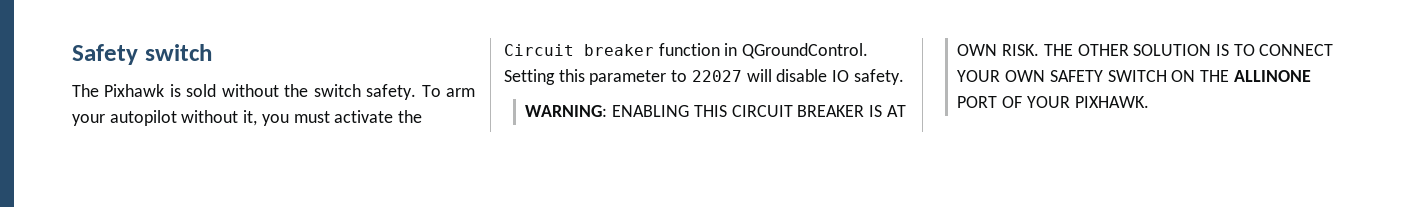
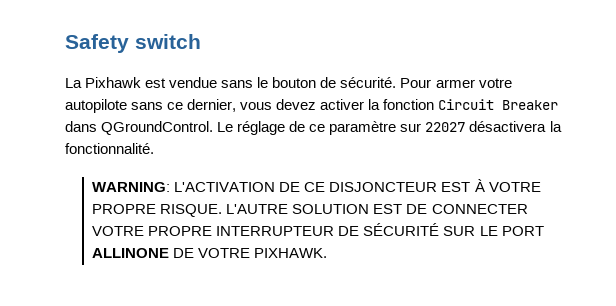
- The Pixhawk is sold without the switch safety. To arm your autopilot without it, you must activate the Circuit breaker function in QGroundControl. Setting this parameter to 22027 will disable IO safety.
- WARNING: ENABLING THIS CIRCUIT BREAKER IS AT OWN RISK. THE OTHER SOLUTION IS TO CONNECT YOUR OWN SAFETY SWITCH ON THE ALLINONE PORT OF YOUR PIXHAWK.
+ La Pixhawk est vendue sans le bouton de sécurité. Pour armer votre autopilote sans ce dernier, vous devez activer la fonction Circuit Breaker dans QGroundControl. Le réglage de ce paramètre sur 22027 désactivera la fonctionnalité.
+ WARNING: L'ACTIVATION DE CE DISJONCTEUR EST À VOTRE PROPRE RISQUE. L'AUTRE SOLUTION EST DE CONNECTER VOTRE PROPRE INTERRUPTEUR DE SÉCURITÉ SUR LE PORT ALLINONE DE VOTRE PIXHAWK.

